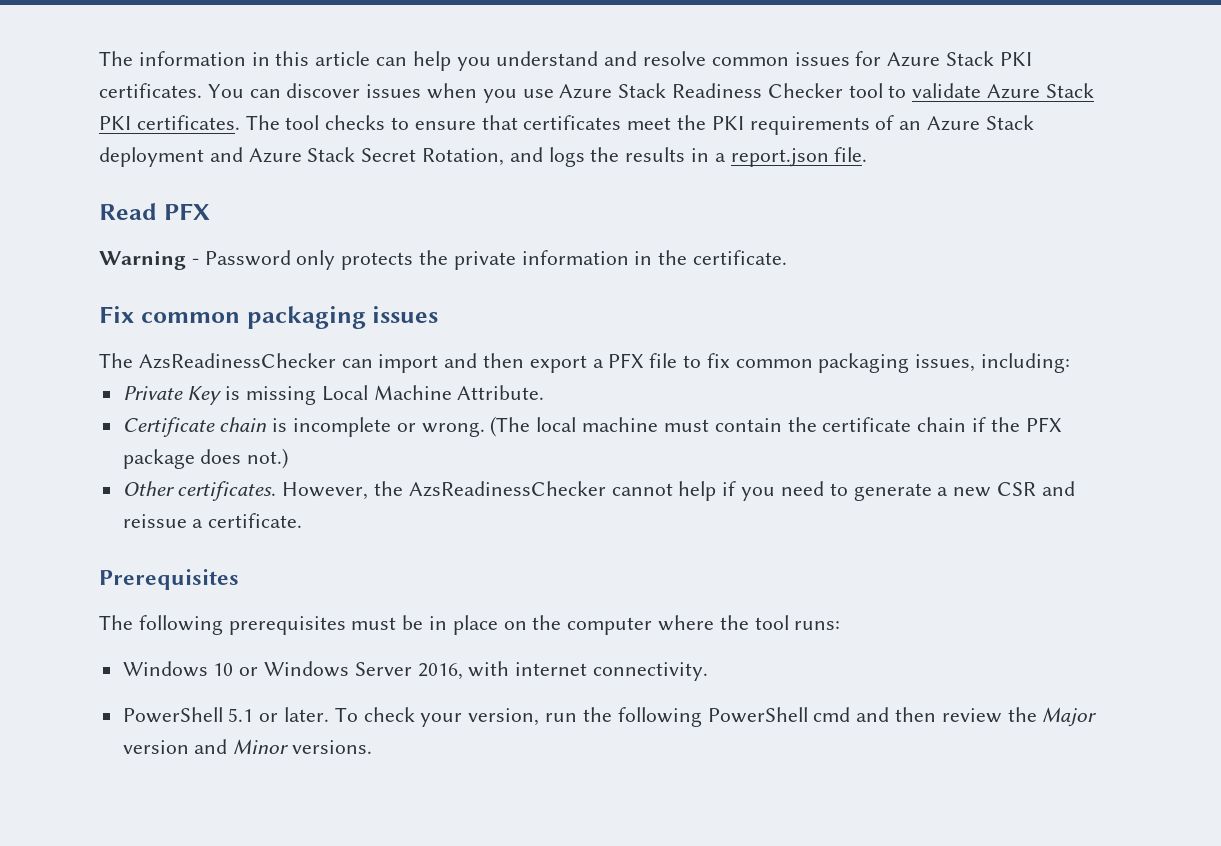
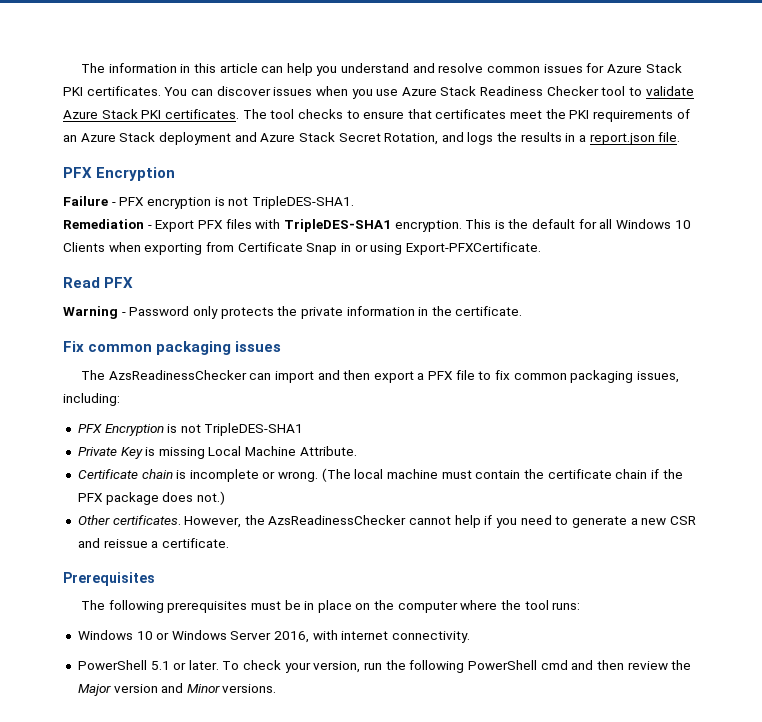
  The tool checks to ensure that certificates meet the PKI requirements of an Azure Stack deployment and Azure Stack Secret Rotation, and logs the results in a report.json file.
+ PFX Encryption
+ Failure - PFX encryption is not TripleDES-SHA1.
+ Remediation - Export PFX files with TripleDES-SHA1 encryption. This is the default for all Windows 10 Clients when exporting from Certificate Snap in or using Export-PFXCertificate.
+ PFX Encryption is not TripleDES-SHA1

